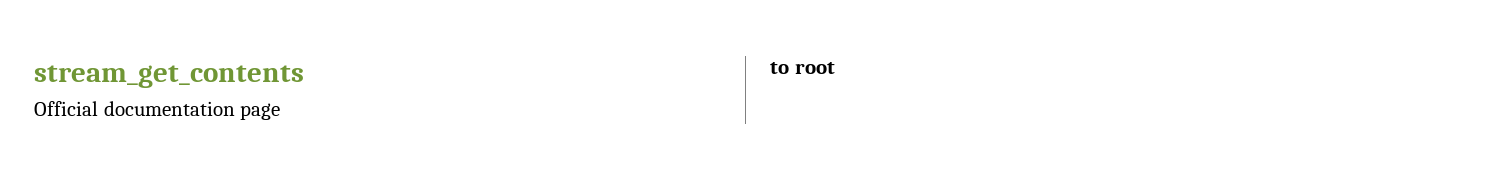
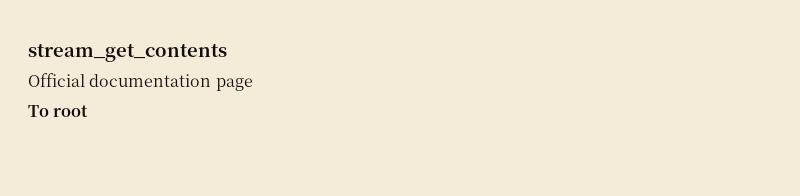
- to root
+ To root

